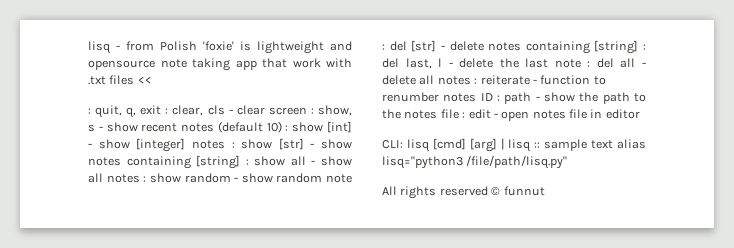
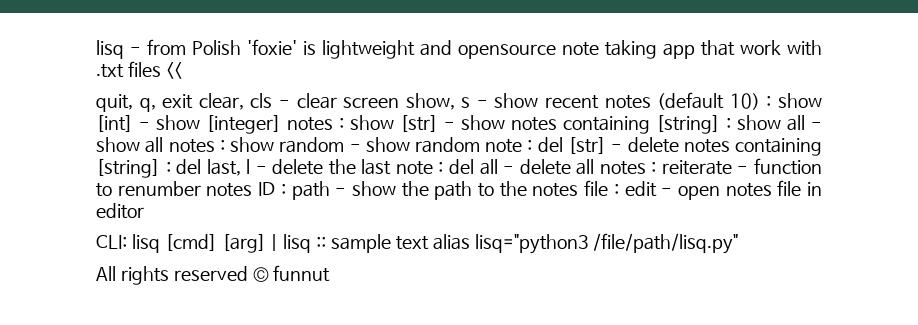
  lisq - from Polish 'foxie' is lightweight and opensource note taking app that work with .txt files <<
- : quit, q, exit : clear, cls - clear screen : show, s - show recent notes (default 10) :
+ quit, q, exit clear, cls - clear screen show, s - show recent notes (default 10) :

